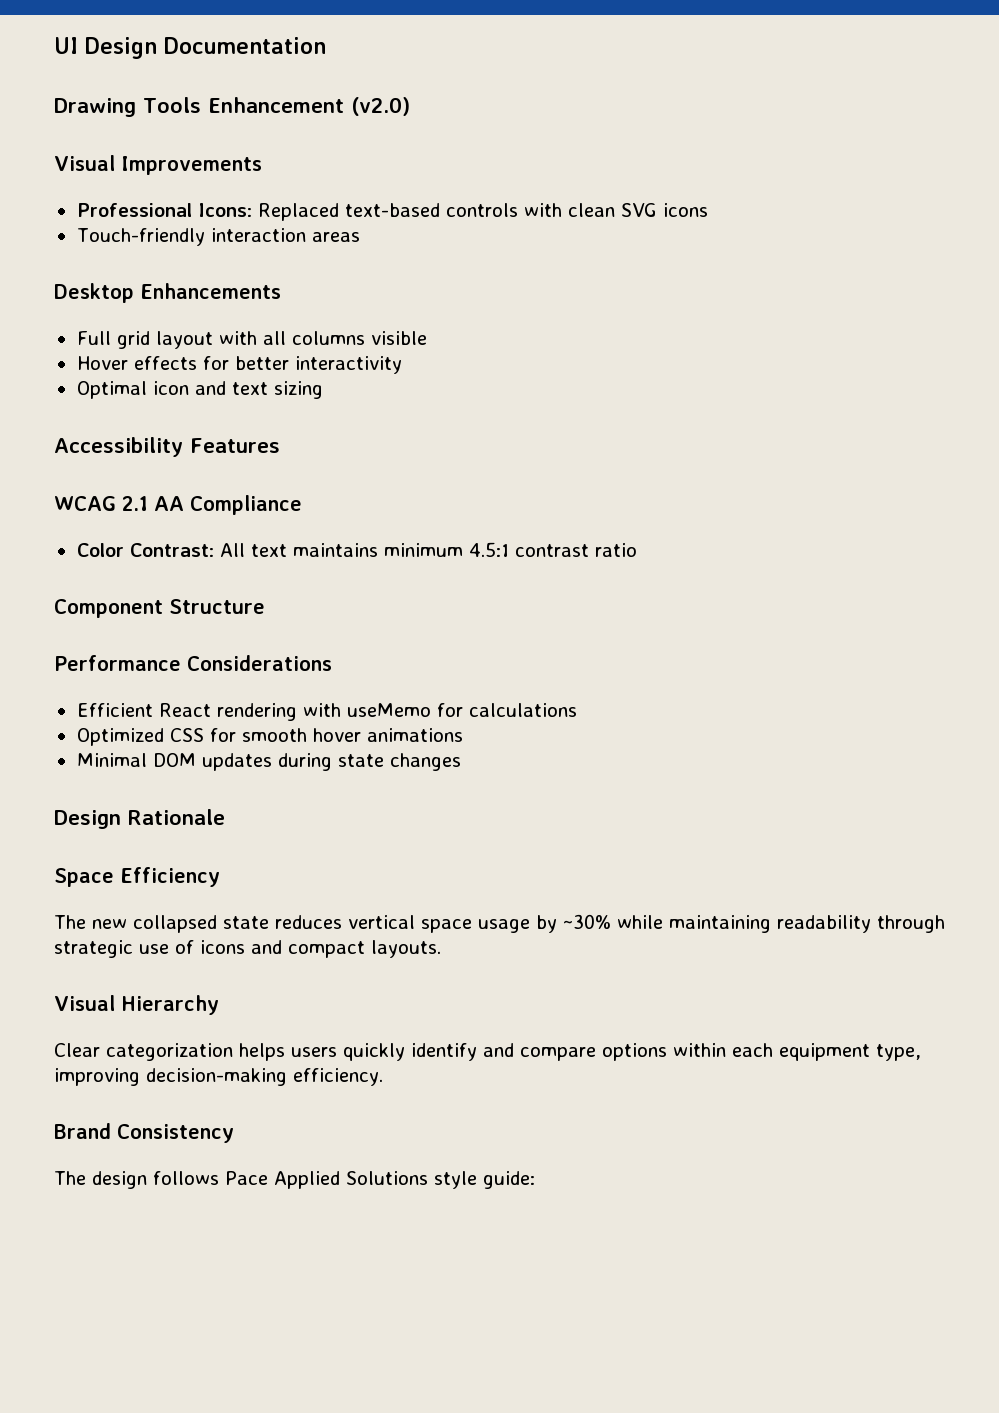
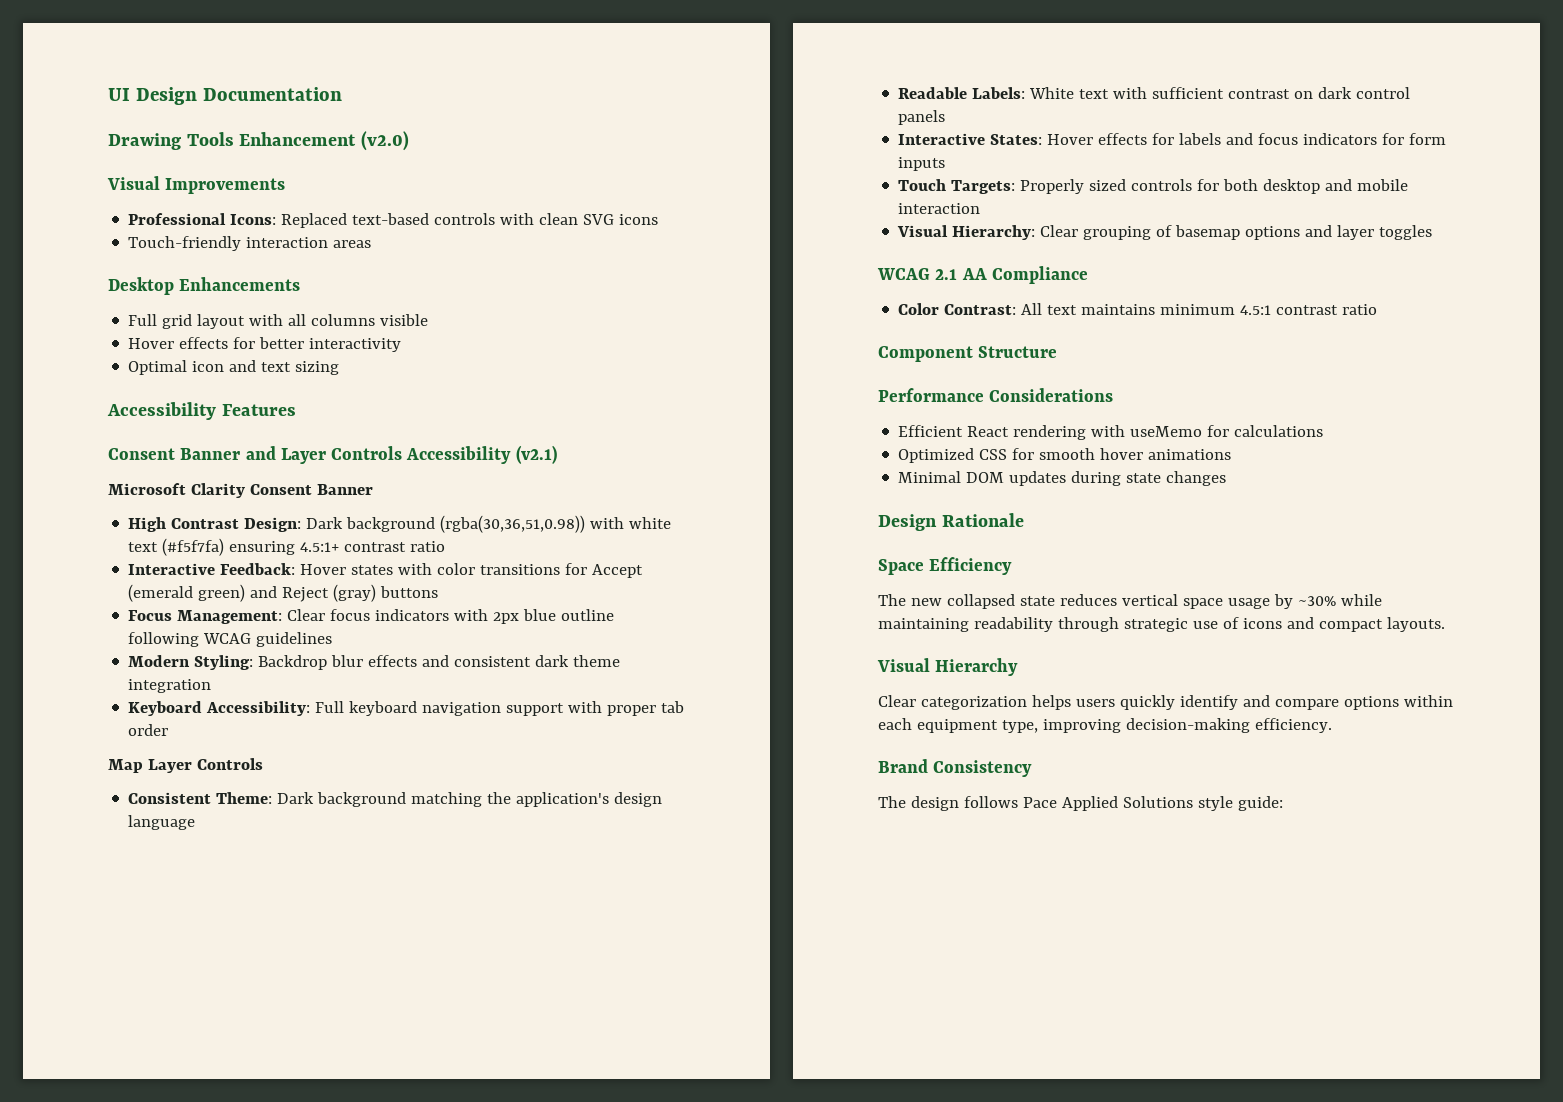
+ Consent Banner and Layer Controls Accessibility (v2.1)
+ Microsoft Clarity Consent Banner
+ High Contrast Design: Dark background (rgba(30,36,51,0.98)) with white text (#f5f7fa) ensuring 4.5:1+ contrast ratio
+ Interactive Feedback: Hover states with color transitions for Accept (emerald green) and Reject (gray) buttons
+ Focus Management: Clear focus indicators with 2px blue outline following WCAG guidelines
+ Modern Styling: Backdrop blur effects and consistent dark theme integration
+ Keyboard Accessibility: Full keyboard navigation support with proper tab order
+ Map Layer Controls
+ Consistent Theme: Dark background matching the application's design language
+ Readable Labels: White text with sufficient contrast on dark control panels
+ Interactive States: Hover effects for labels and focus indicators for form inputs
+ Touch Targets: Properly sized controls for both desktop and mobile interaction
+ Visual Hierarchy: Clear grouping of basemap options and layer toggles

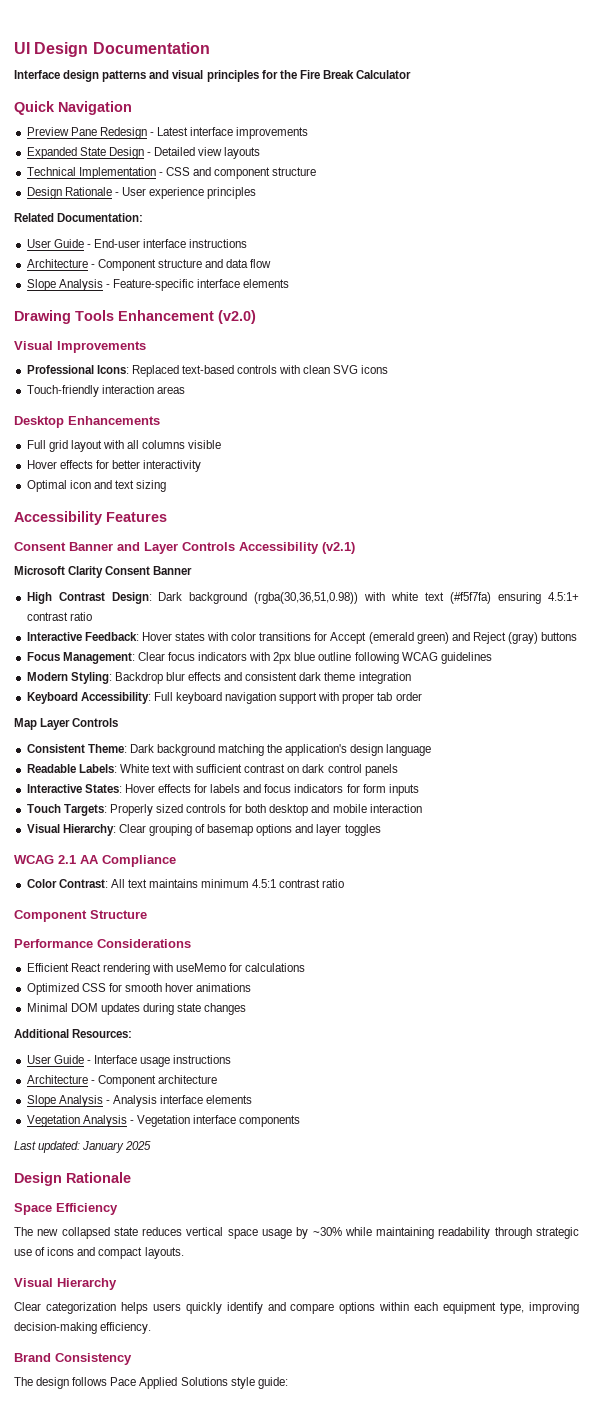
+ Interface design patterns and visual principles for the Fire Break Calculator
+ Quick Navigation
+ Preview Pane Redesign - Latest interface improvements
+ Expanded State Design - Detailed view layouts
+ Technical Implementation - CSS and component structure
+ Design Rationale - User experience principles
+ Related Documentation:
+ User Guide - End-user interface instructions
+ Architecture - Component structure and data flow
+ Slope Analysis - Feature-specific interface elements
+ Additional Resources:
+ User Guide - Interface usage instructions
+ Architecture - Component architecture
+ Slope Analysis - Analysis interface elements
+ Vegetation Analysis - Vegetation interface components
+ Last updated: January 2025

